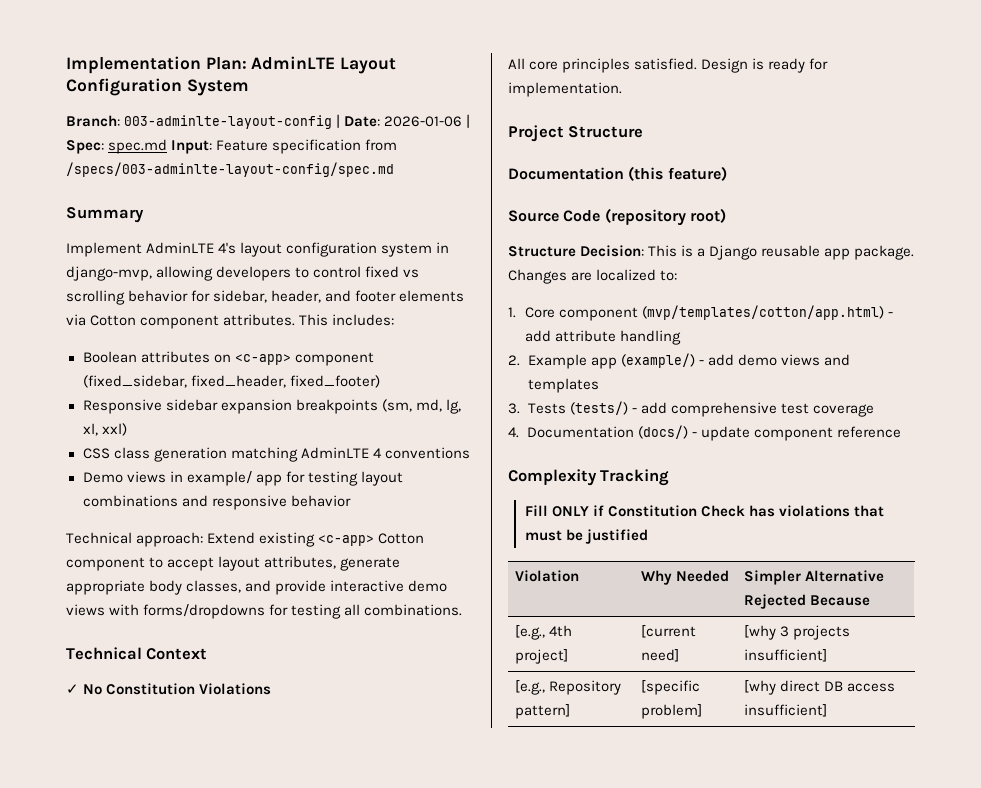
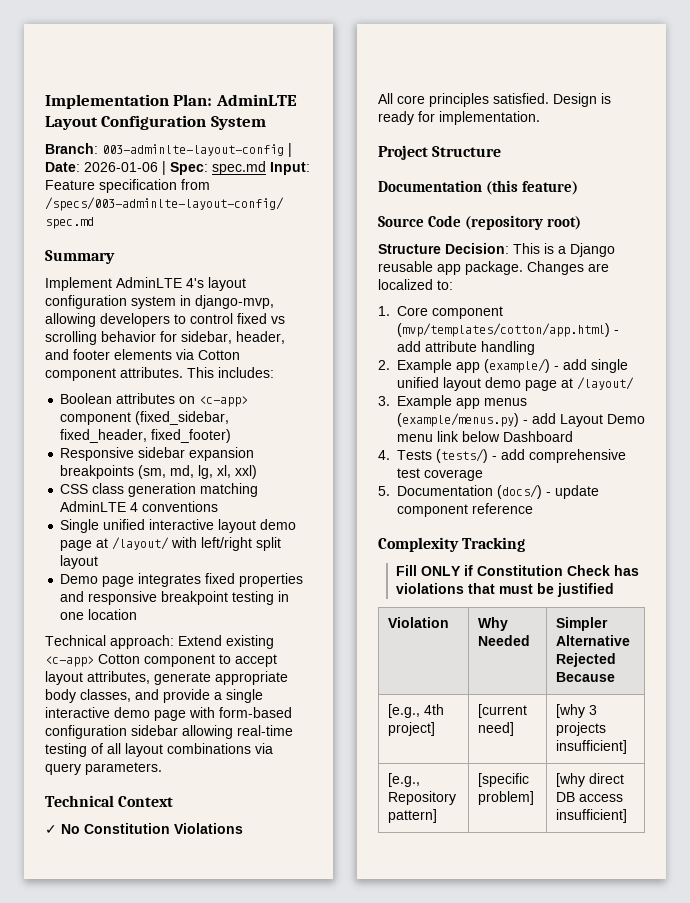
- Demo views in example/ app for testing layout combinations and responsive behavior
+ Single unified interactive layout demo page at /layout/ with left/right split layout
+ Demo page integrates fixed properties and responsive breakpoint testing in one location
- Technical approach: Extend existing <c-app> Cotton component to accept layout attributes, generate appropriate body classes, and provide interactive demo views with forms/dropdowns for testing all combinations.
+ Technical approach: Extend existing <c-app> Cotton component to accept layout attributes, generate appropriate body classes, and provide a single interactive demo page with form-based configuration sidebar allowing real-time testing of all layout combinations via query parameters.
- 2. Example app (example/) - add demo views and templates
- 3. Tests (tests/) - add comprehensive test coverage
+ 2. Example app (example/) - add single unified layout demo page at /layout/
+ 3. Example app menus (example/menus.py) - add Layout Demo menu link below Dashboard
+ 4. Tests (tests/) - add comprehensive test coverage
- 4. Documentation (docs/) - update component reference
+ 5. Documentation (docs/) - update component reference

